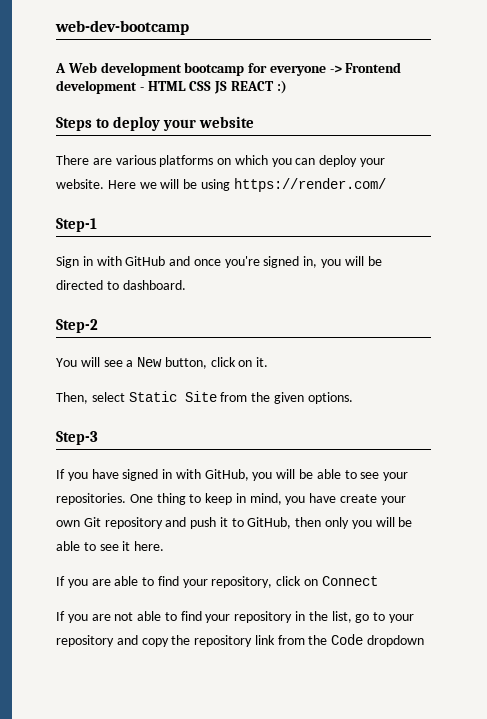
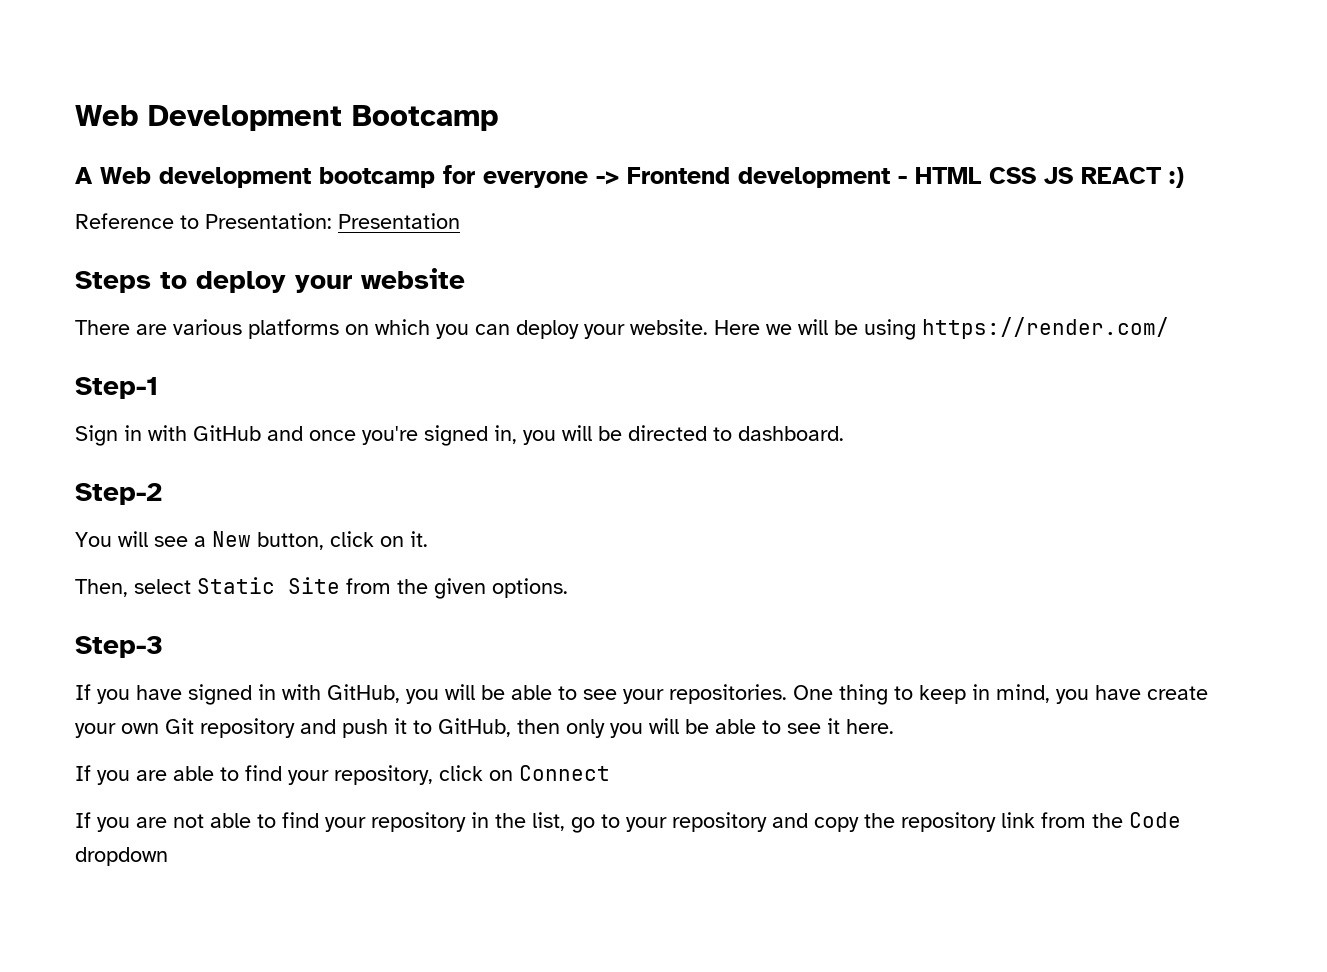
- web-dev-bootcamp
+ Web Development Bootcamp
+ Reference to Presentation: Presentation

